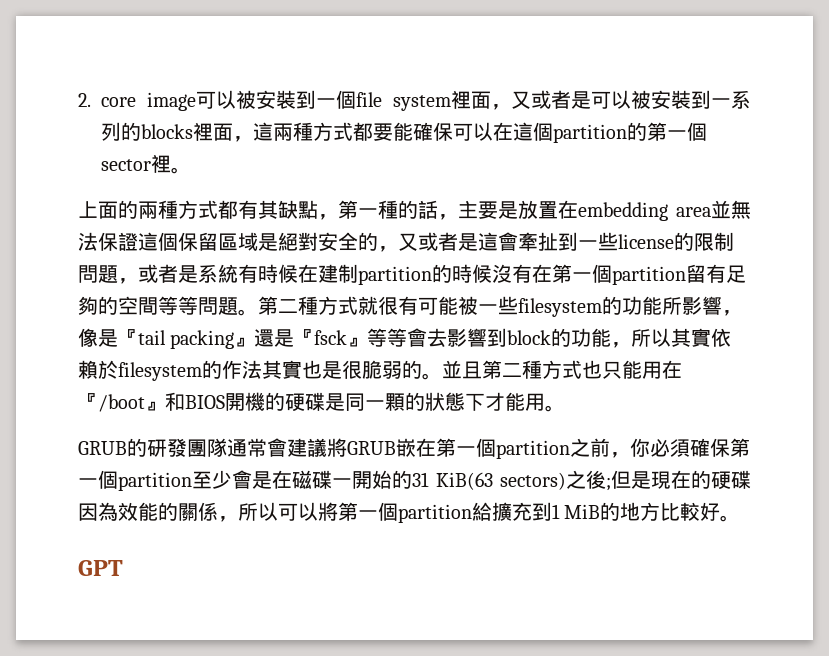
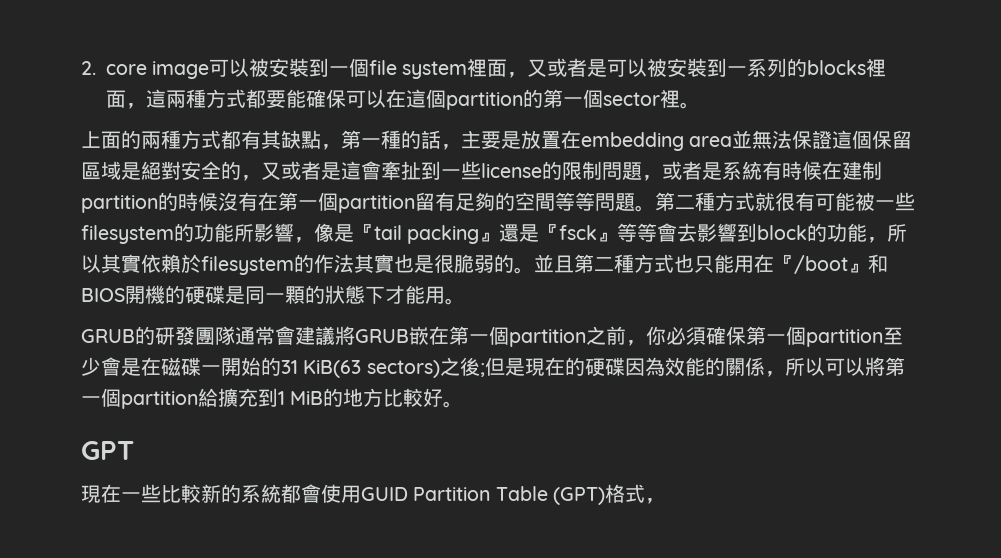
+ 現在一些比較新的系統都會使用GUID Partition Table (GPT)格式，

